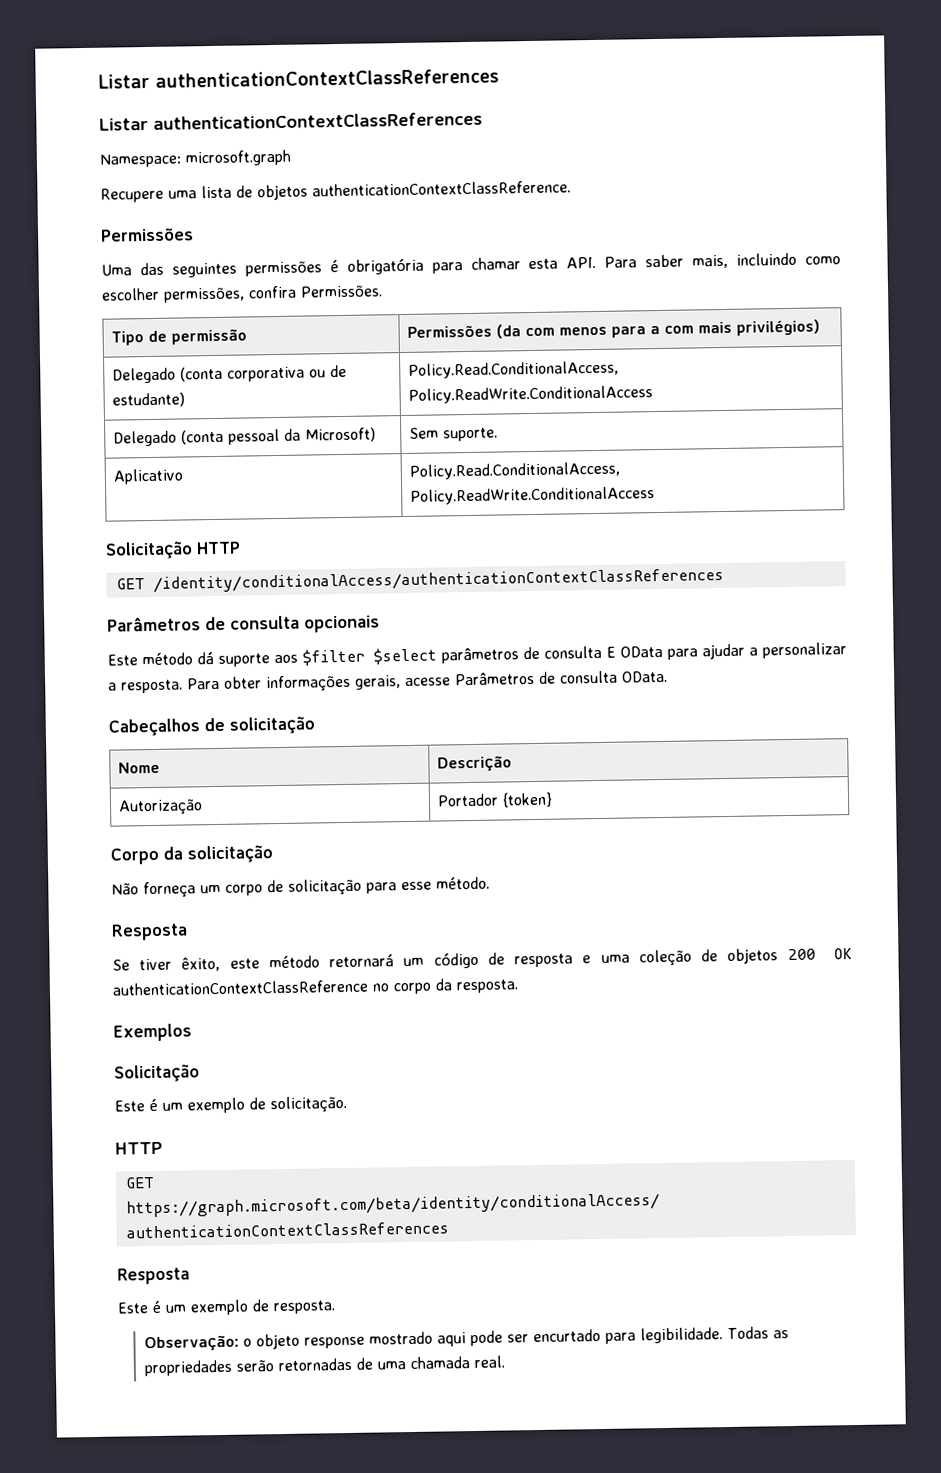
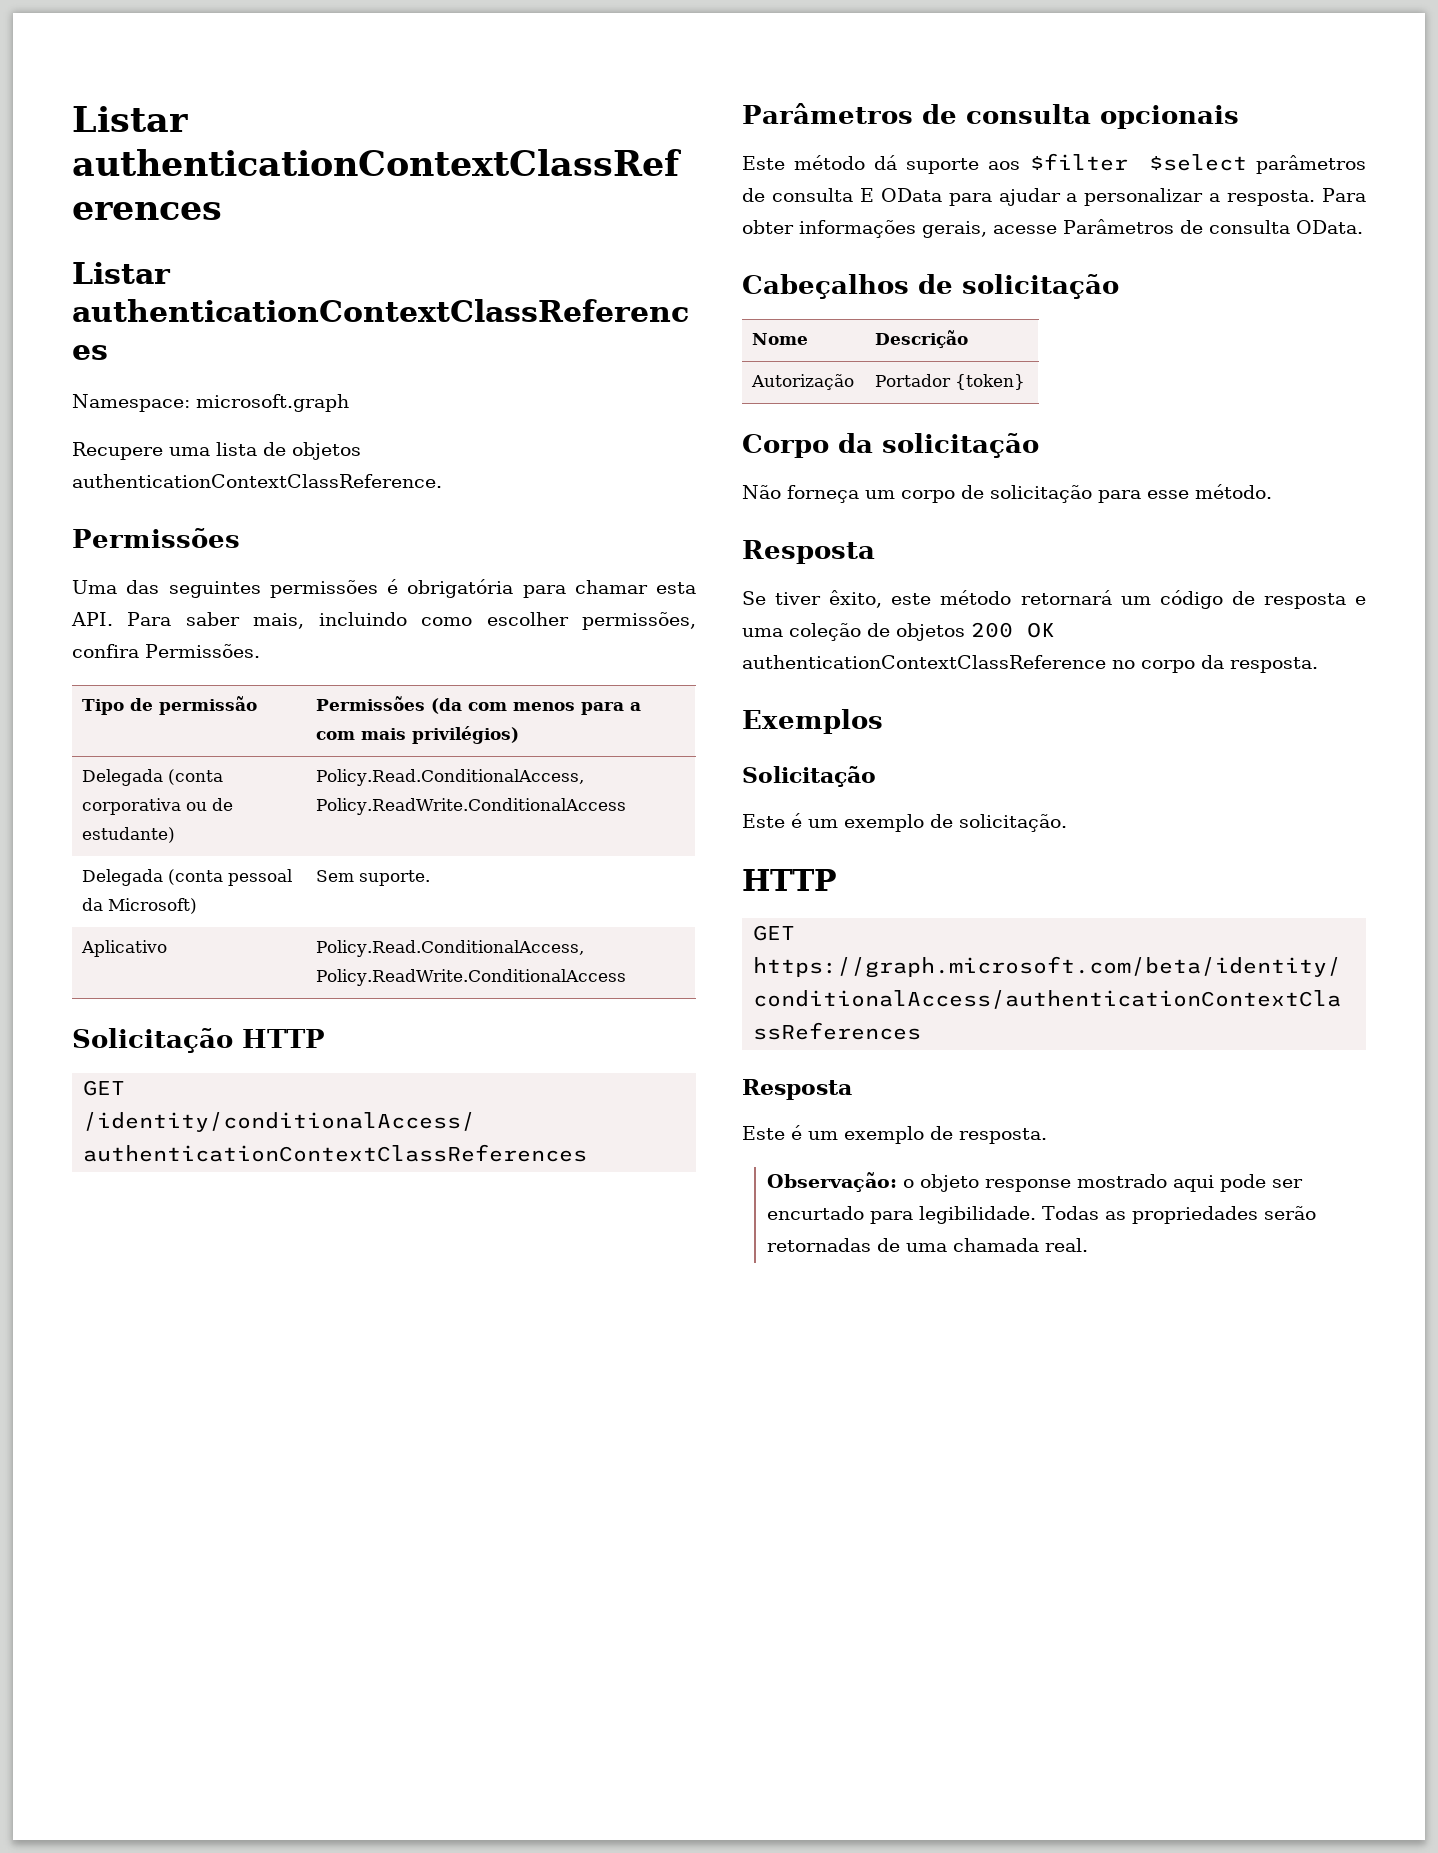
- Delegado (conta corporativa ou de estudante) | Policy.Read.ConditionalAccess, Policy.ReadWrite.ConditionalAccess
+ Delegada (conta corporativa ou de estudante) | Policy.Read.ConditionalAccess, Policy.ReadWrite.ConditionalAccess
- Delegado (conta pessoal da Microsoft) | Sem suporte.
+ Delegada (conta pessoal da Microsoft) | Sem suporte.

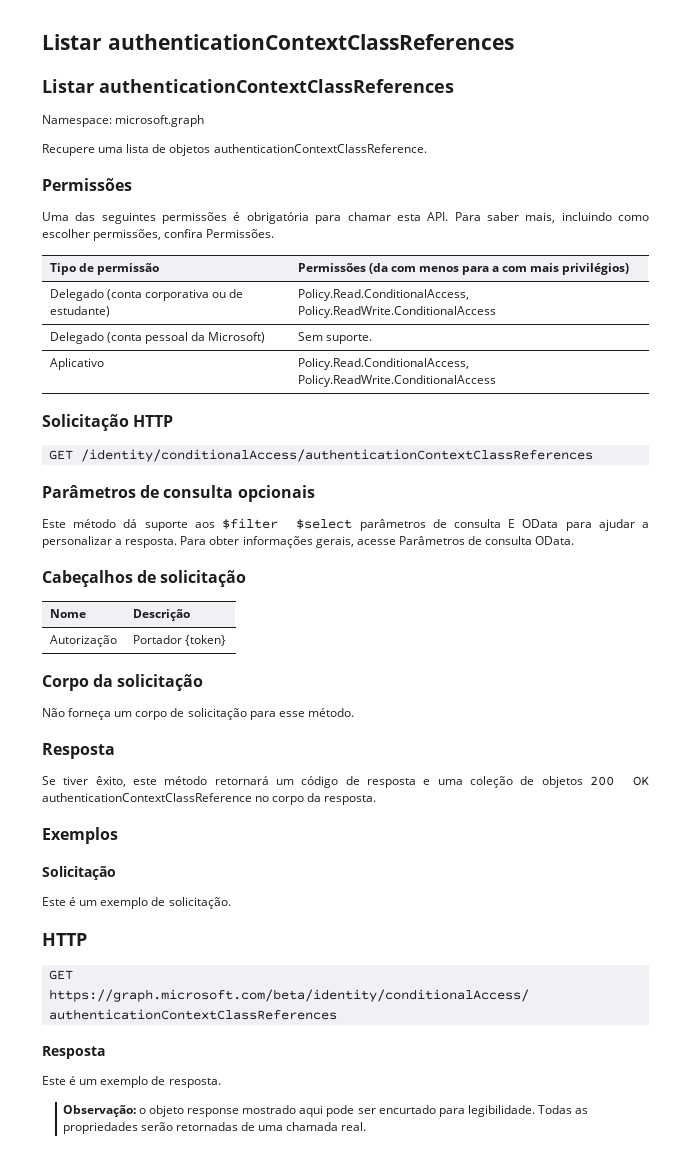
- Delegada (conta corporativa ou de estudante) | Policy.Read.ConditionalAccess, Policy.ReadWrite.ConditionalAccess
+ Delegado (conta corporativa ou de estudante) | Policy.Read.ConditionalAccess, Policy.ReadWrite.ConditionalAccess
- Delegada (conta pessoal da Microsoft) | Sem suporte.
+ Delegado (conta pessoal da Microsoft) | Sem suporte.

